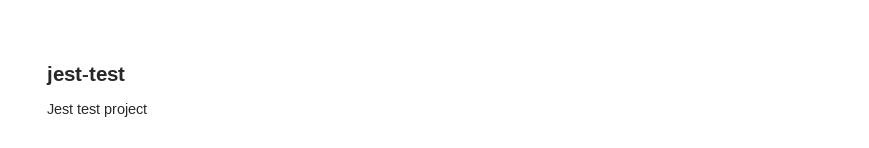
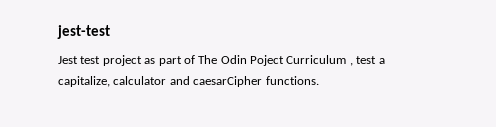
- Jest test project
+ Jest test project as part of The Odin Poject Curriculum , test a capitalize, calculator and caesarCipher functions.

